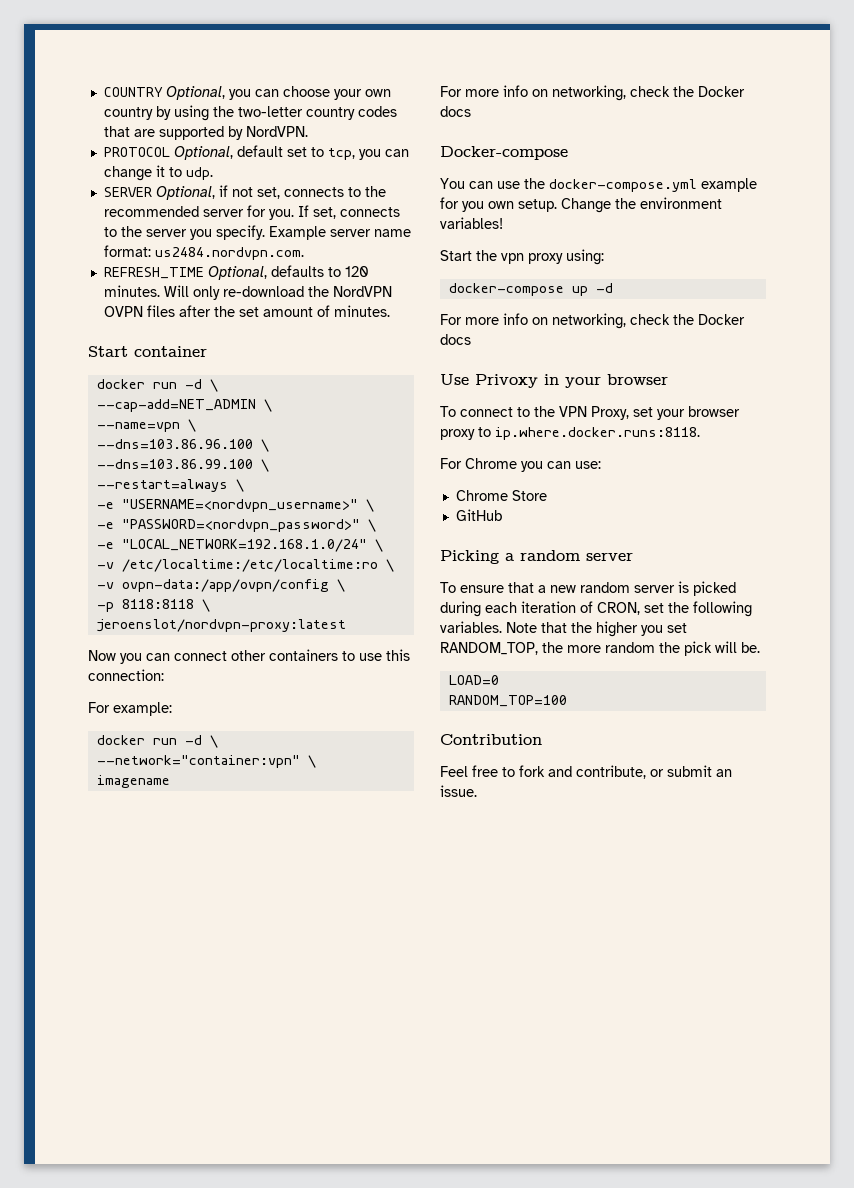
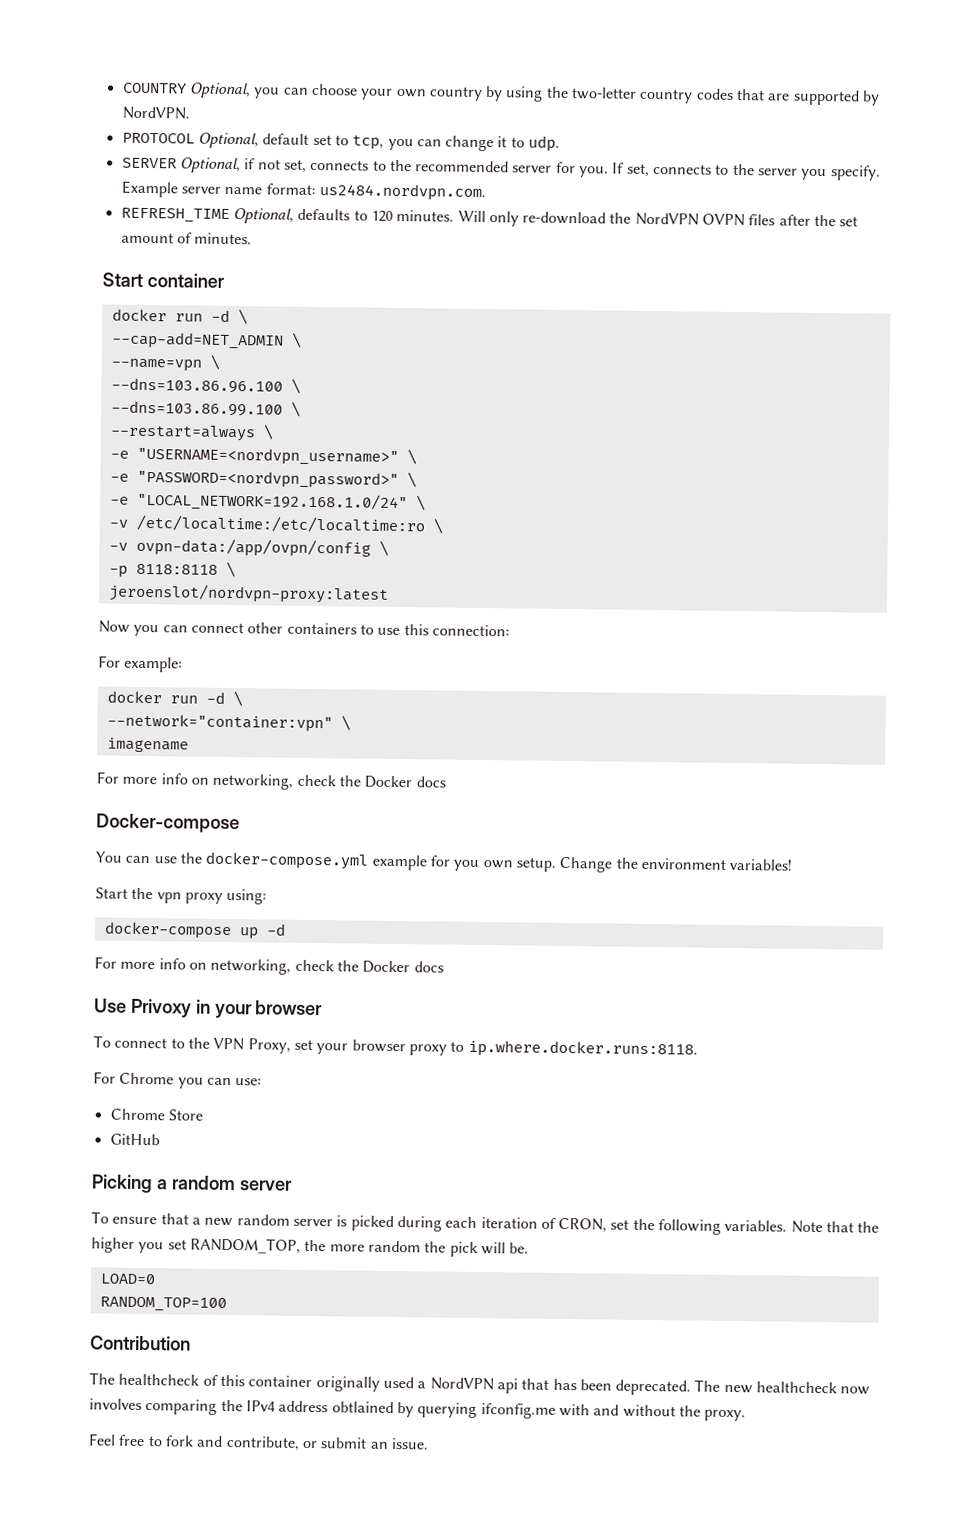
+ The healthcheck of this container originally used a NordVPN api that has been deprecated. The new healthcheck now involves comparing the IPv4 address obtlained by querying ifconfig.me with and without the proxy.

